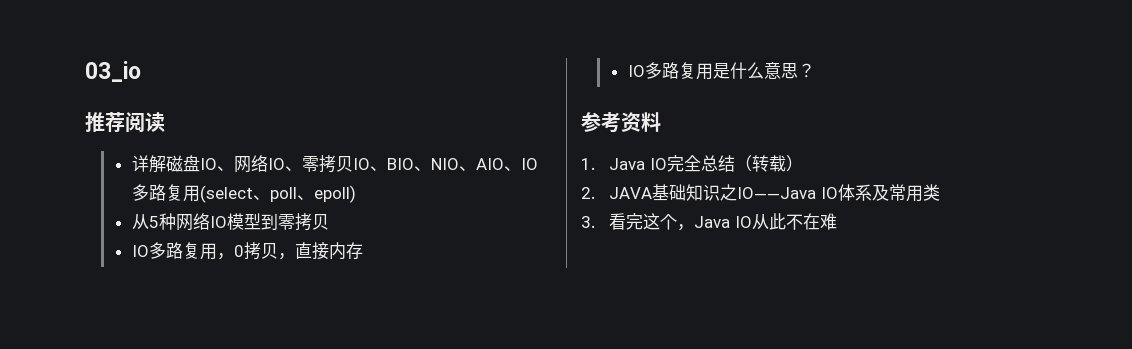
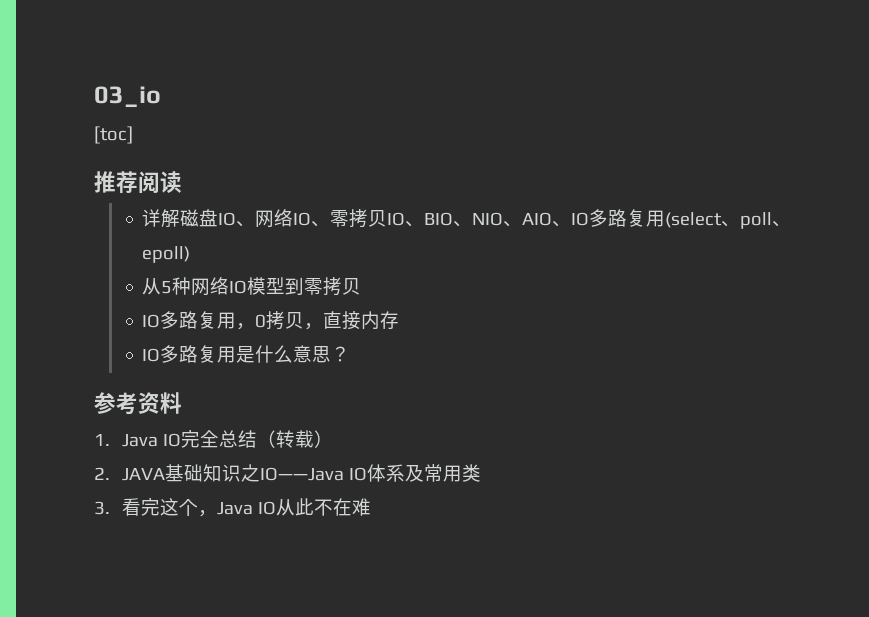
+ [toc]

